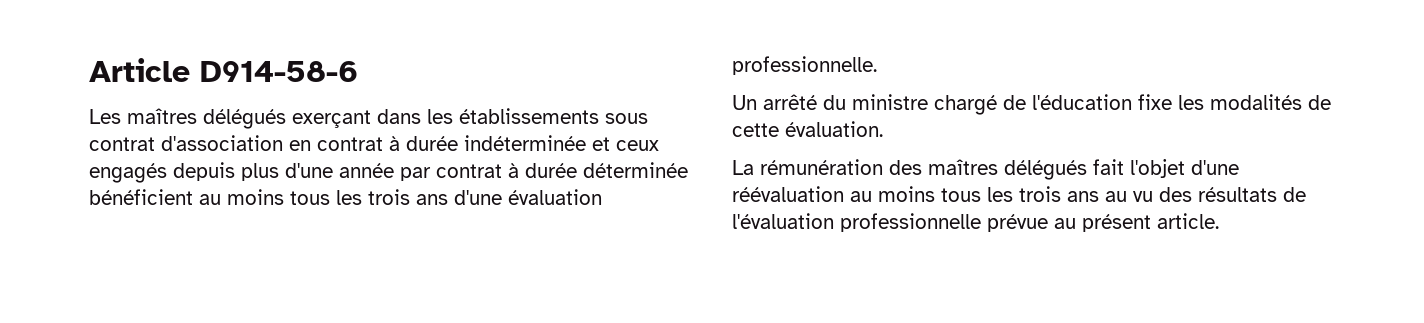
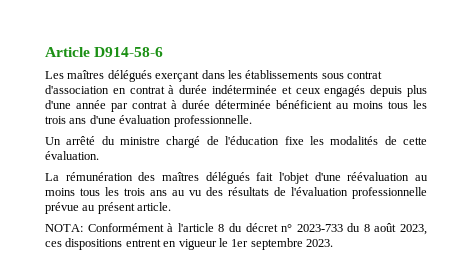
+ NOTA: Conformément à l'article 8 du décret n° 2023-733 du 8 août 2023, ces dispositions entrent en vigueur le 1er septembre 2023.

